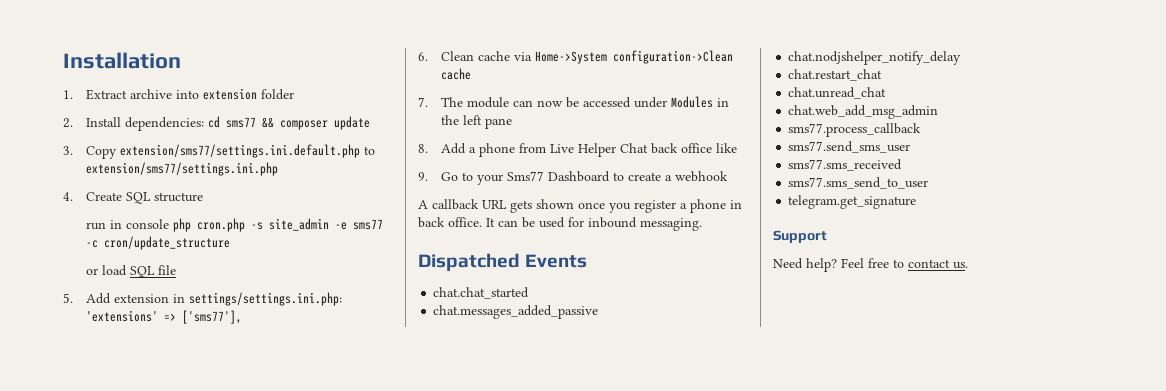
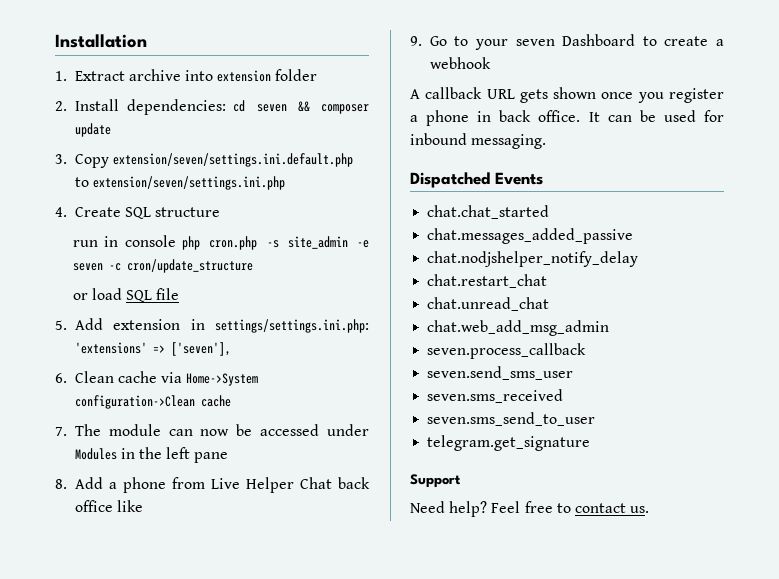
- 2. Install dependencies: cd sms77 && composer update
+ 2. Install dependencies: cd seven && composer update
- 3. Copy extension/sms77/settings.ini.default.php to extension/sms77/settings.ini.php
+ 3. Copy extension/seven/settings.ini.default.php to extension/seven/settings.ini.php
- run in console php cron.php -s site_admin -e sms77 -c cron/update_structure
+ run in console php cron.php -s site_admin -e seven -c cron/update_structure
- 5. Add extension in settings/settings.ini.php: 'extensions' => ['sms77'],
+ 5. Add extension in settings/settings.ini.php: 'extensions' => ['seven'],
- 9. Go to your Sms77 Dashboard to create a webhook
+ 9. Go to your seven Dashboard to create a webhook
- sms77.process_callback
- sms77.send_sms_user
- sms77.sms_received
- sms77.sms_send_to_user
+ seven.process_callback
+ seven.send_sms_user
+ seven.sms_received
+ seven.sms_send_to_user

